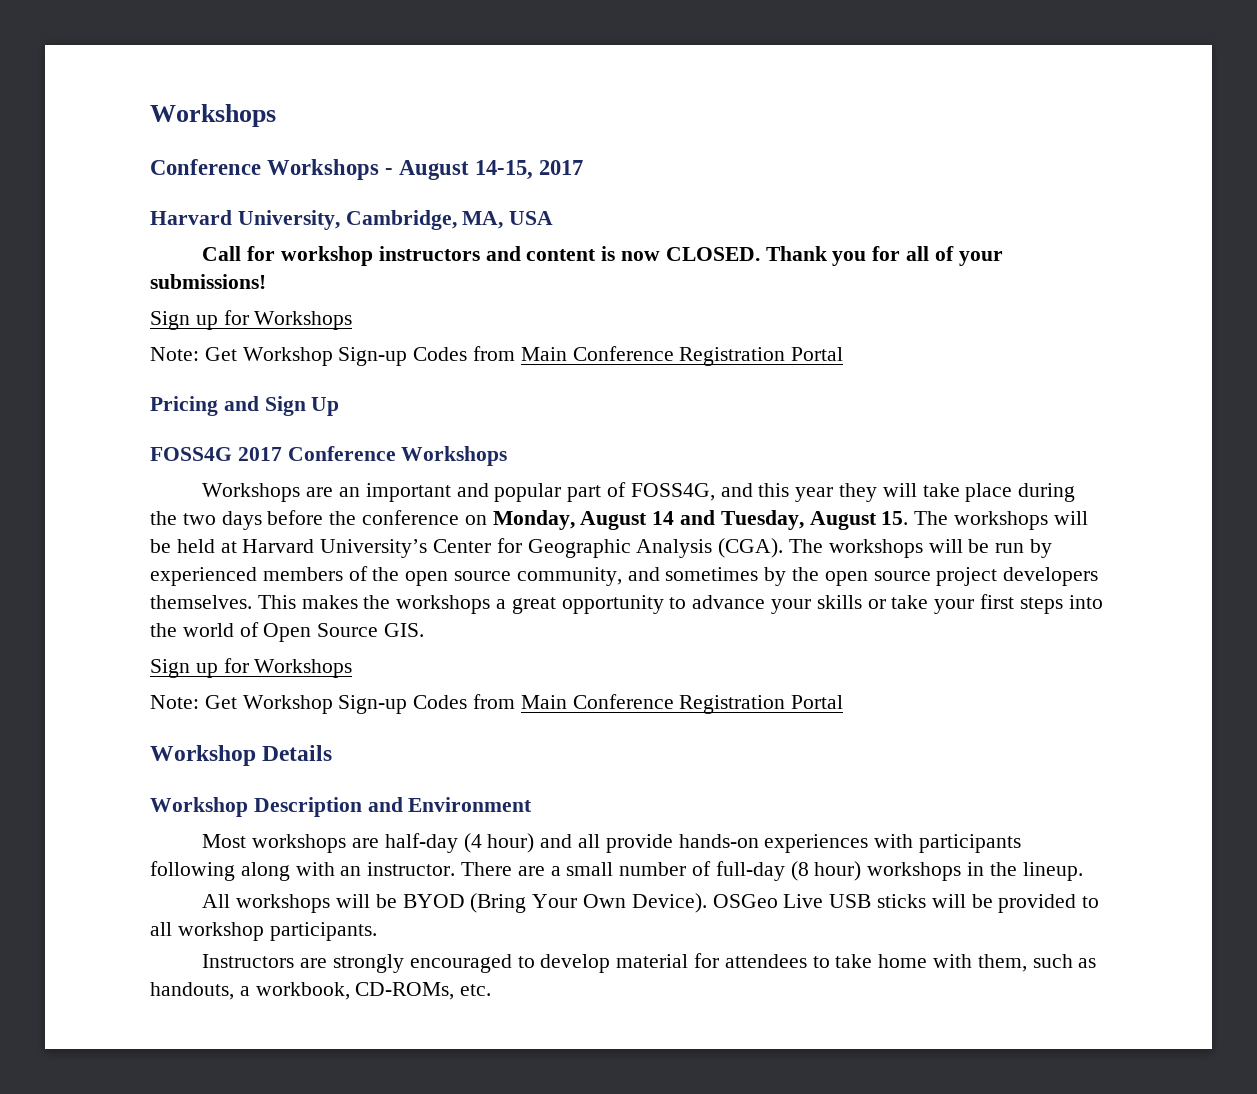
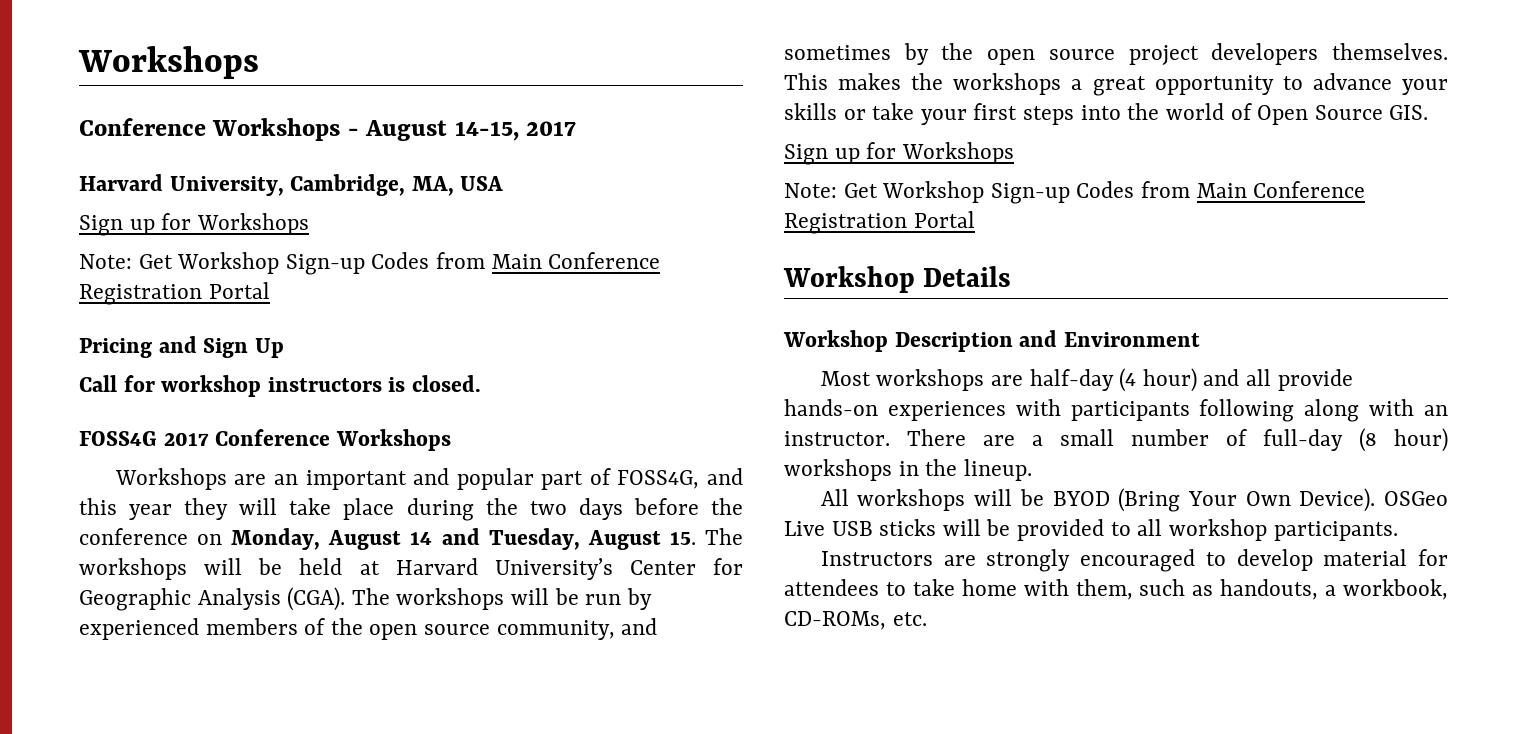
- Call for workshop instructors and content is now CLOSED. Thank you for all of your submissions!
+ Call for workshop instructors is closed.

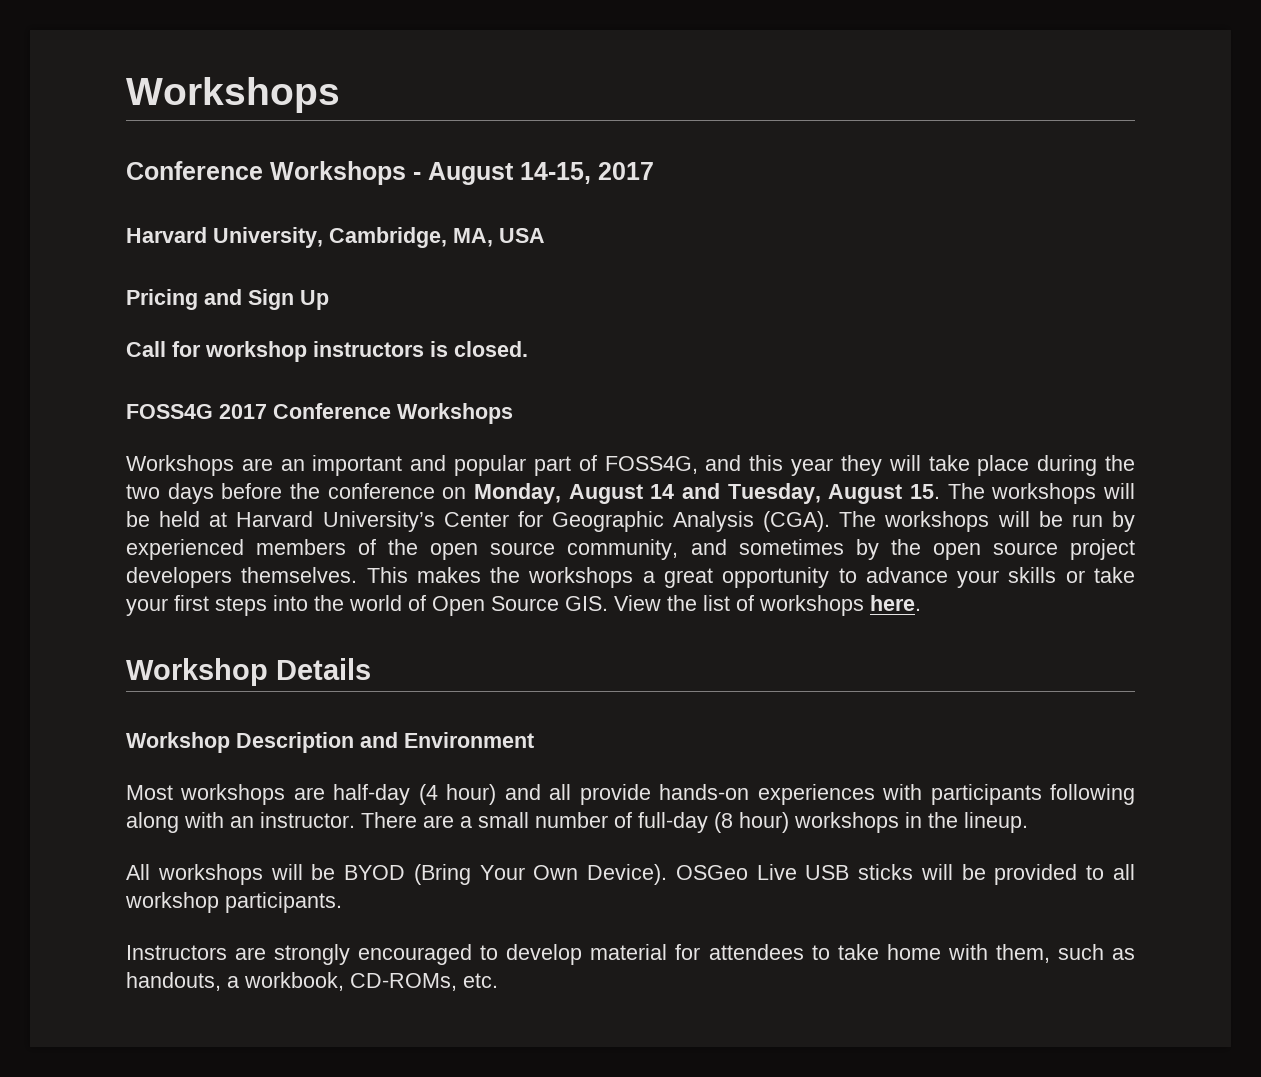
  Harvard University, Cambridge, MA, USA
- Sign up for Workshops
- Note: Get Workshop Sign-up Codes from Main Conference Registration Portal
- This makes the workshops a great opportunity to advance your skills or take your first steps into the world of Open Source GIS.
- Sign up for Workshops
- Note: Get Workshop Sign-up Codes from Main Conference Registration Portal
+ This makes the workshops a great opportunity to advance your skills or take your first steps into the world of Open Source GIS. View the list of workshops here.

